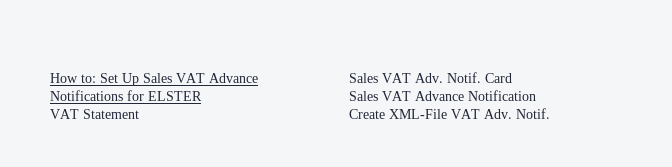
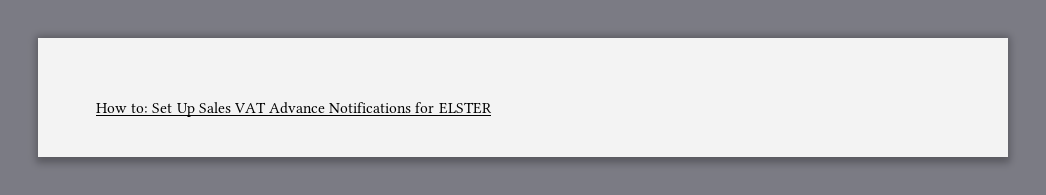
- VAT Statement
- Sales VAT Adv. Notif. Card
- Sales VAT Advance Notification
- Create XML-File VAT Adv. Notif.

